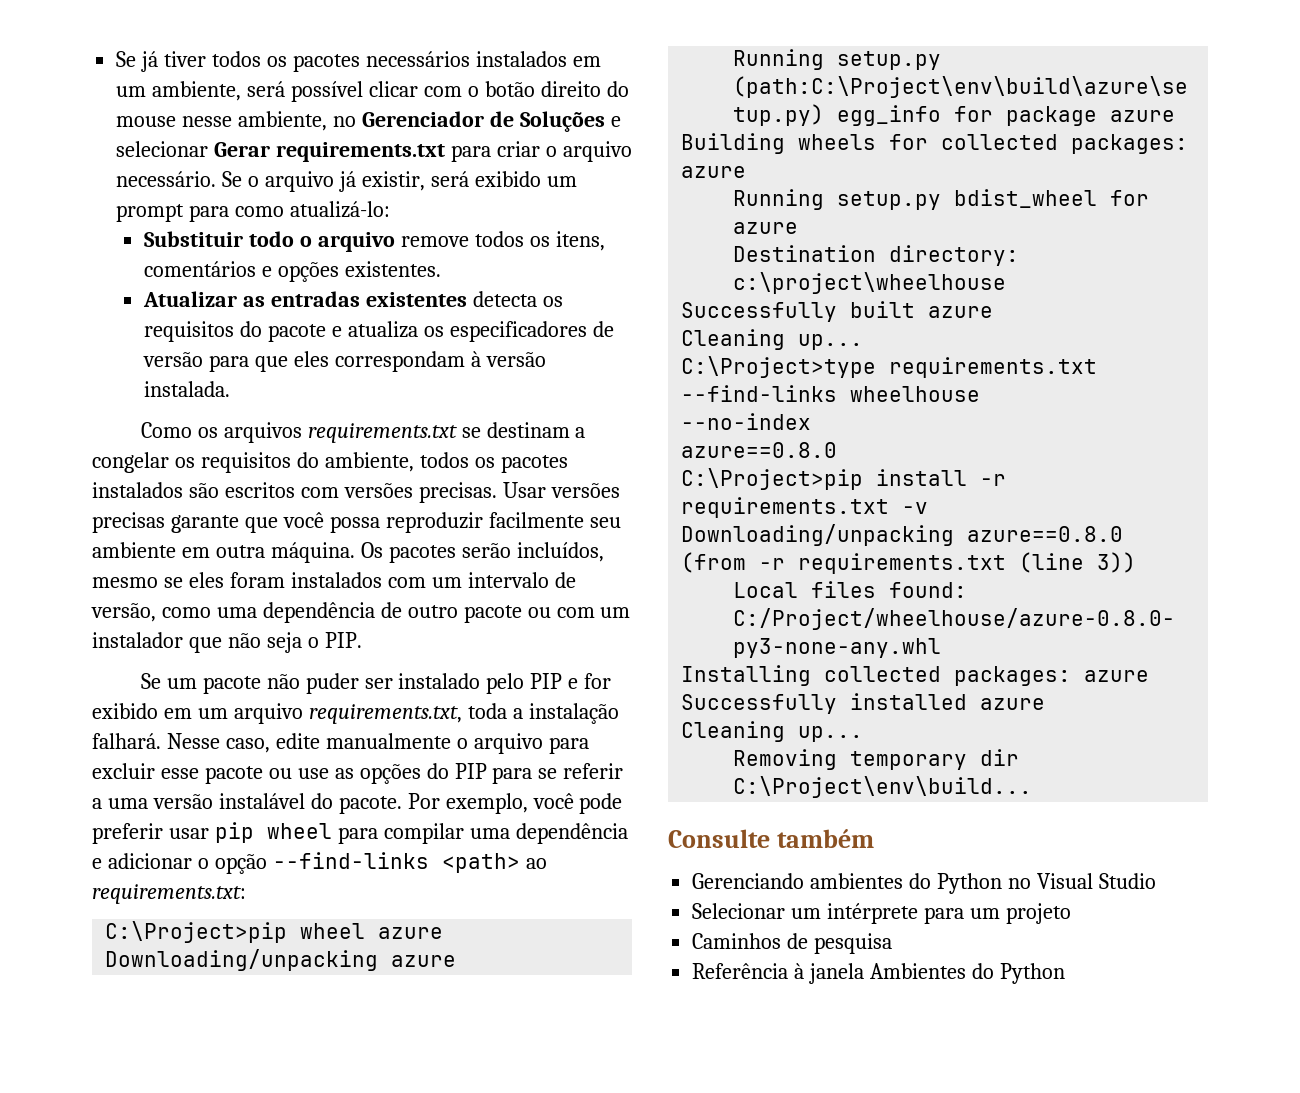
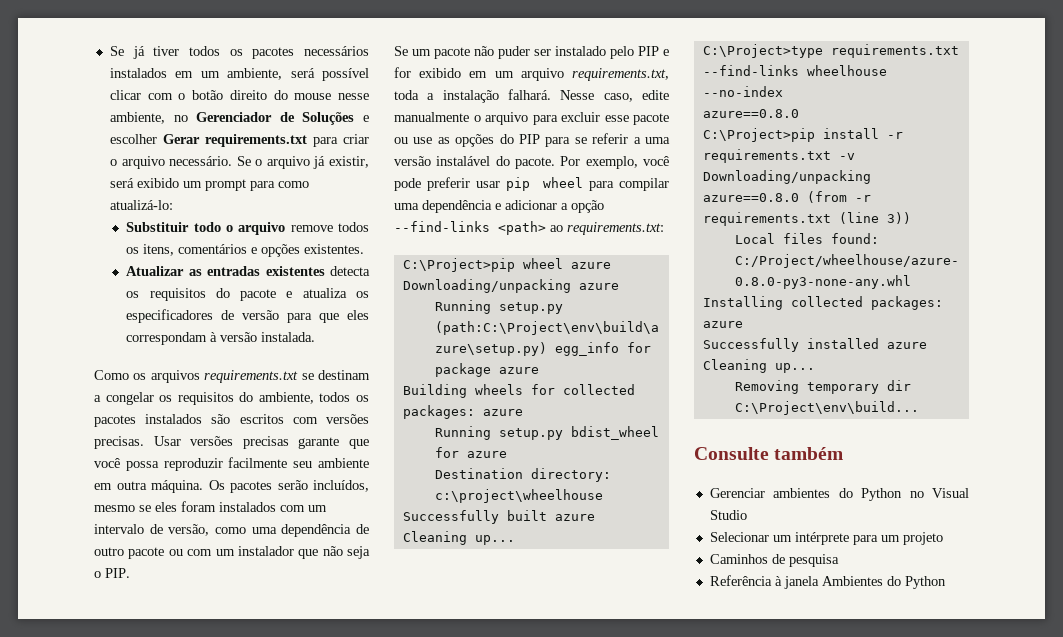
- Se já tiver todos os pacotes necessários instalados em um ambiente, será possível clicar com o botão direito do mouse nesse ambiente, no Gerenciador de Soluções e selecionar Gerar requirements.txt para criar o arquivo necessário.
+ Se já tiver todos os pacotes necessários instalados em um ambiente, será possível clicar com o botão direito do mouse nesse ambiente, no Gerenciador de Soluções e escolher Gerar requirements.txt para criar o arquivo necessário.
- Por exemplo, você pode preferir usar pip wheel para compilar uma dependência e adicionar o opção --find-links <path> ao requirements.txt:
+ Por exemplo, você pode preferir usar pip wheel para compilar uma dependência e adicionar a opção --find-links <path> ao requirements.txt:
- Gerenciando ambientes do Python no Visual Studio
+ Gerenciar ambientes do Python no Visual Studio

